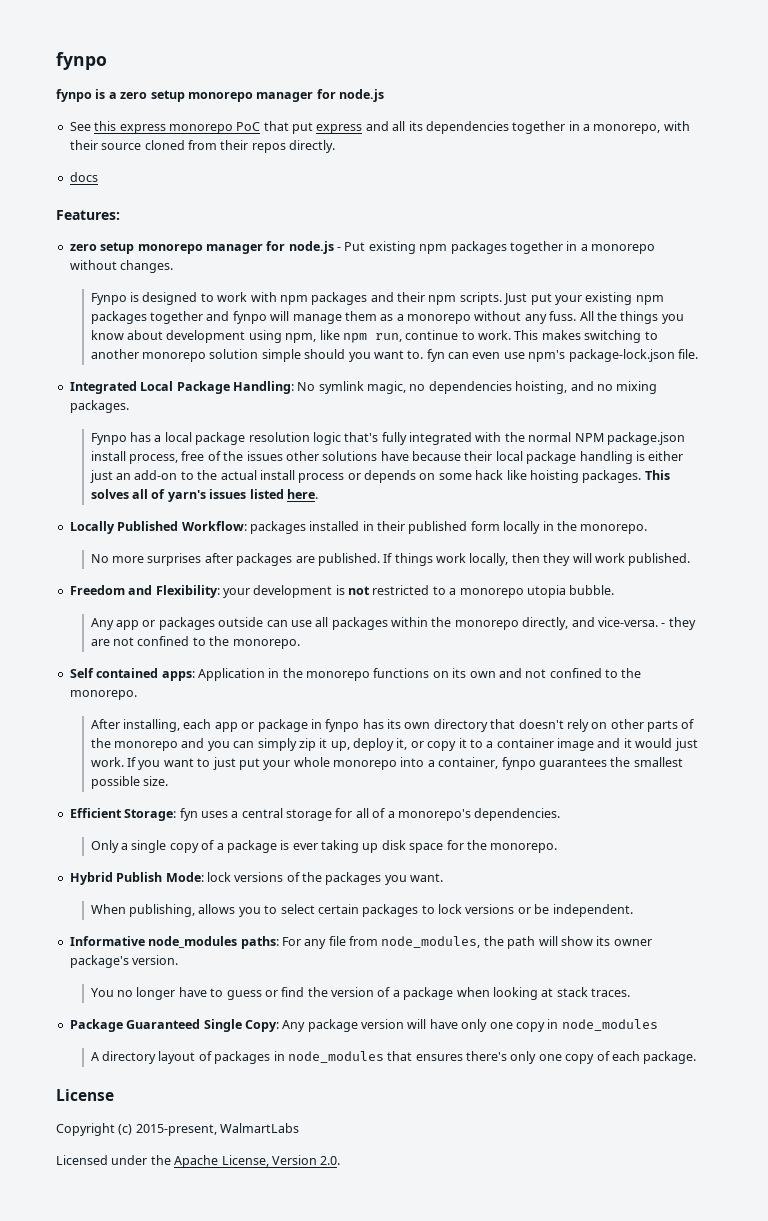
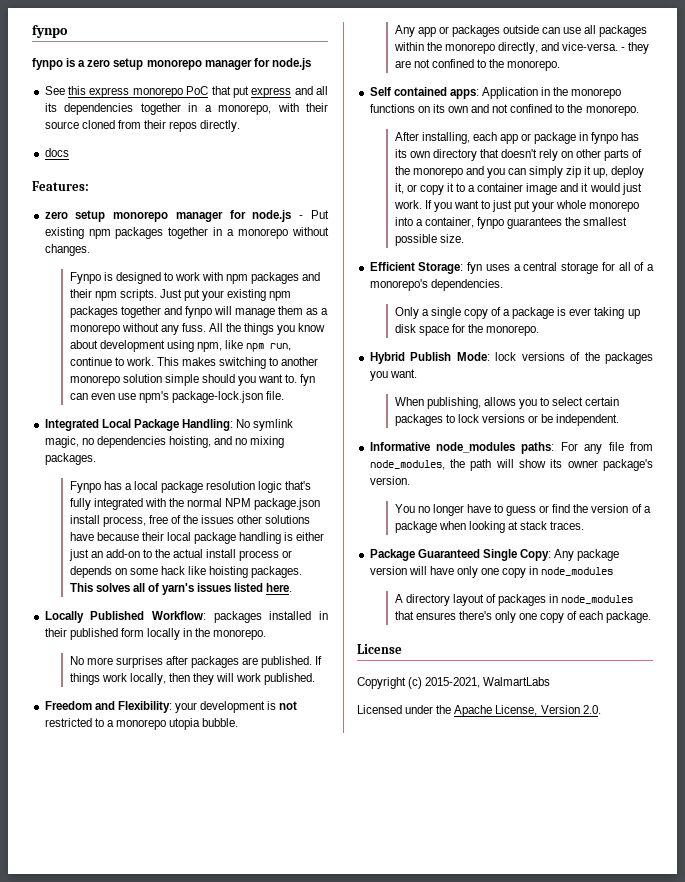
- Copyright (c) 2015-present, WalmartLabs
+ Copyright (c) 2015-2021, WalmartLabs

